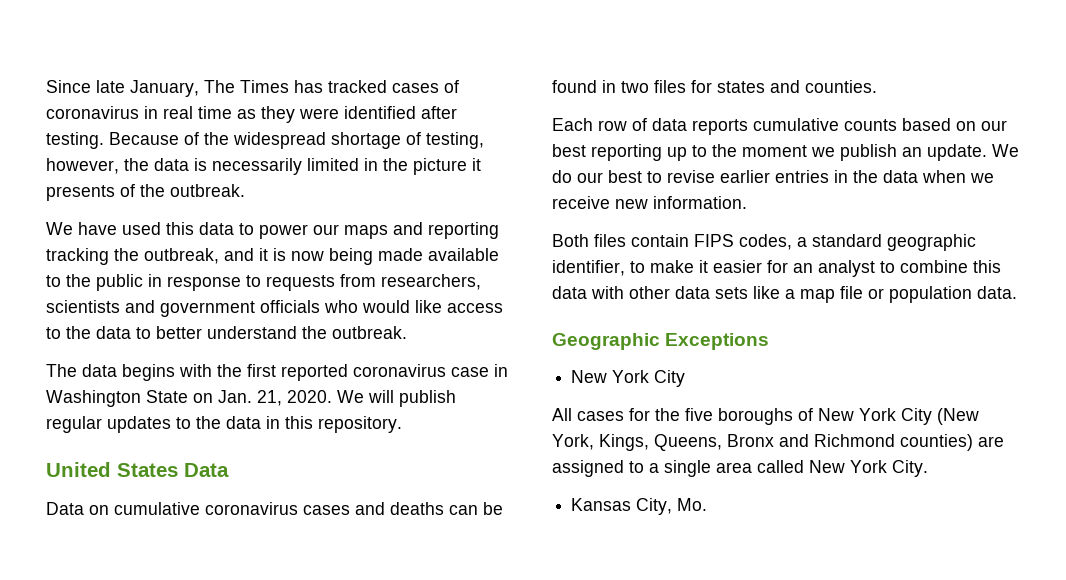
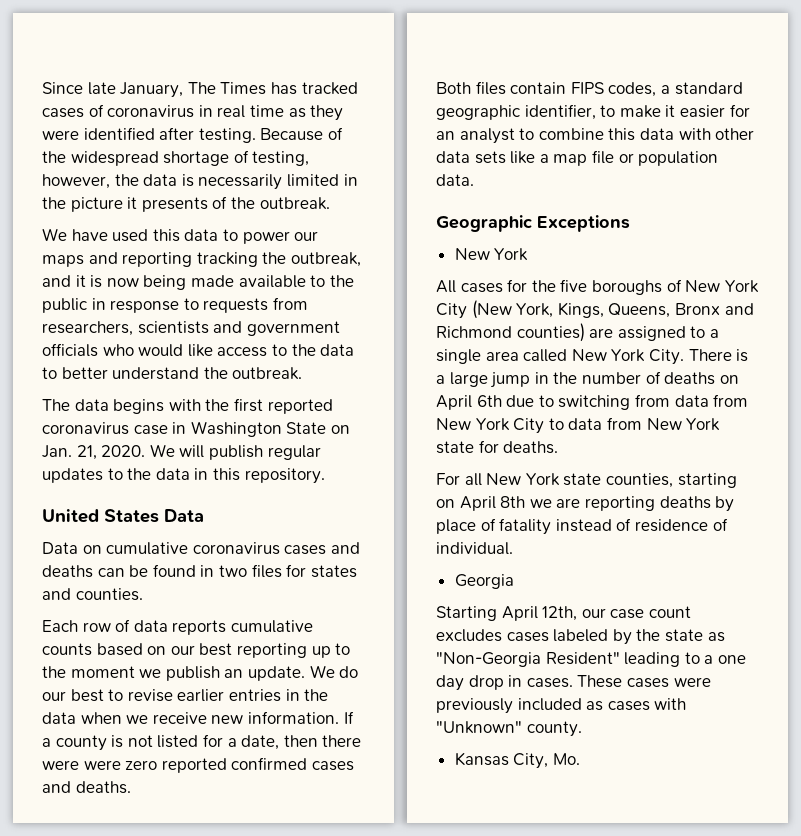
+ If a county is not listed for a date, then there were were zero reported confirmed cases and deaths.
  Geographic Exceptions
- New York City
+ New York
+ There is a large jump in the number of deaths on April 6th due to switching from data from New York City to data from New York state for deaths.
+ For all New York state counties, starting on April 8th we are reporting deaths by place of fatality instead of residence of individual.
+ Georgia
+ Starting April 12th, our case count excludes cases labeled by the state as "Non-Georgia Resident" leading to a one day drop in cases. These cases were previously included as cases with "Unknown" county.

